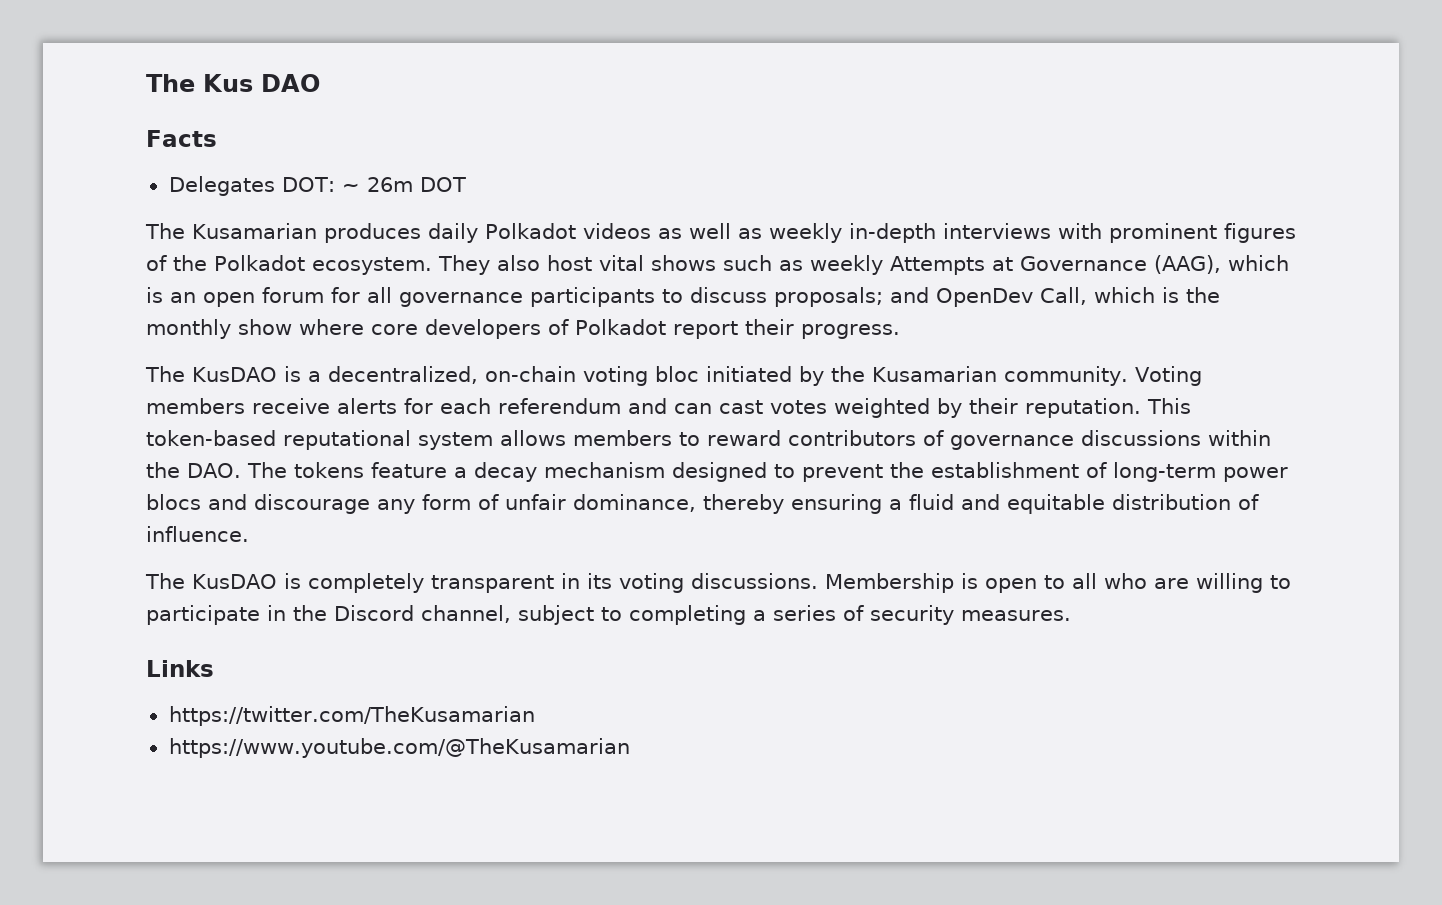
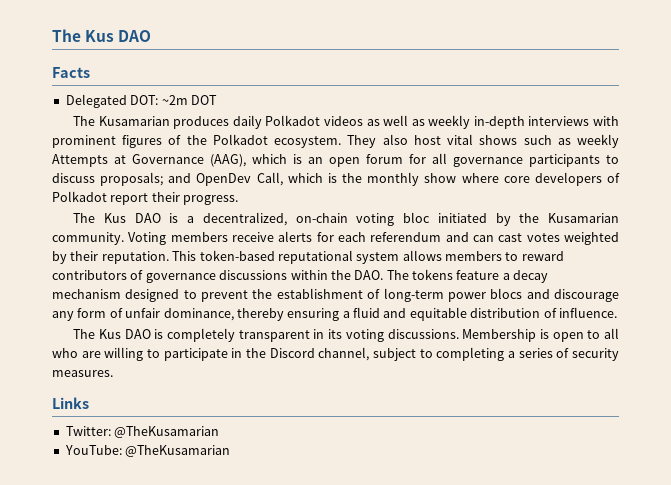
- Delegates DOT: ~ 26m DOT
+ Delegated DOT: ~2m DOT
- The KusDAO is a decentralized, on-chain voting bloc initiated by the Kusamarian community.
+ The Kus DAO is a decentralized, on-chain voting bloc initiated by the Kusamarian community.
- The KusDAO is completely transparent in its voting discussions.
+ The Kus DAO is completely transparent in its voting discussions.
- https://twitter.com/TheKusamarian
- https://www.youtube.com/@TheKusamarian
+ Twitter: @TheKusamarian
+ YouTube: @TheKusamarian

